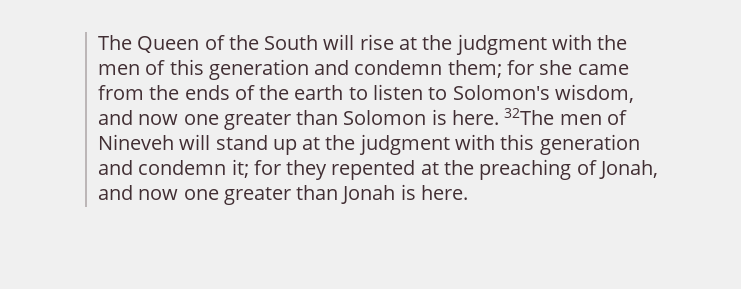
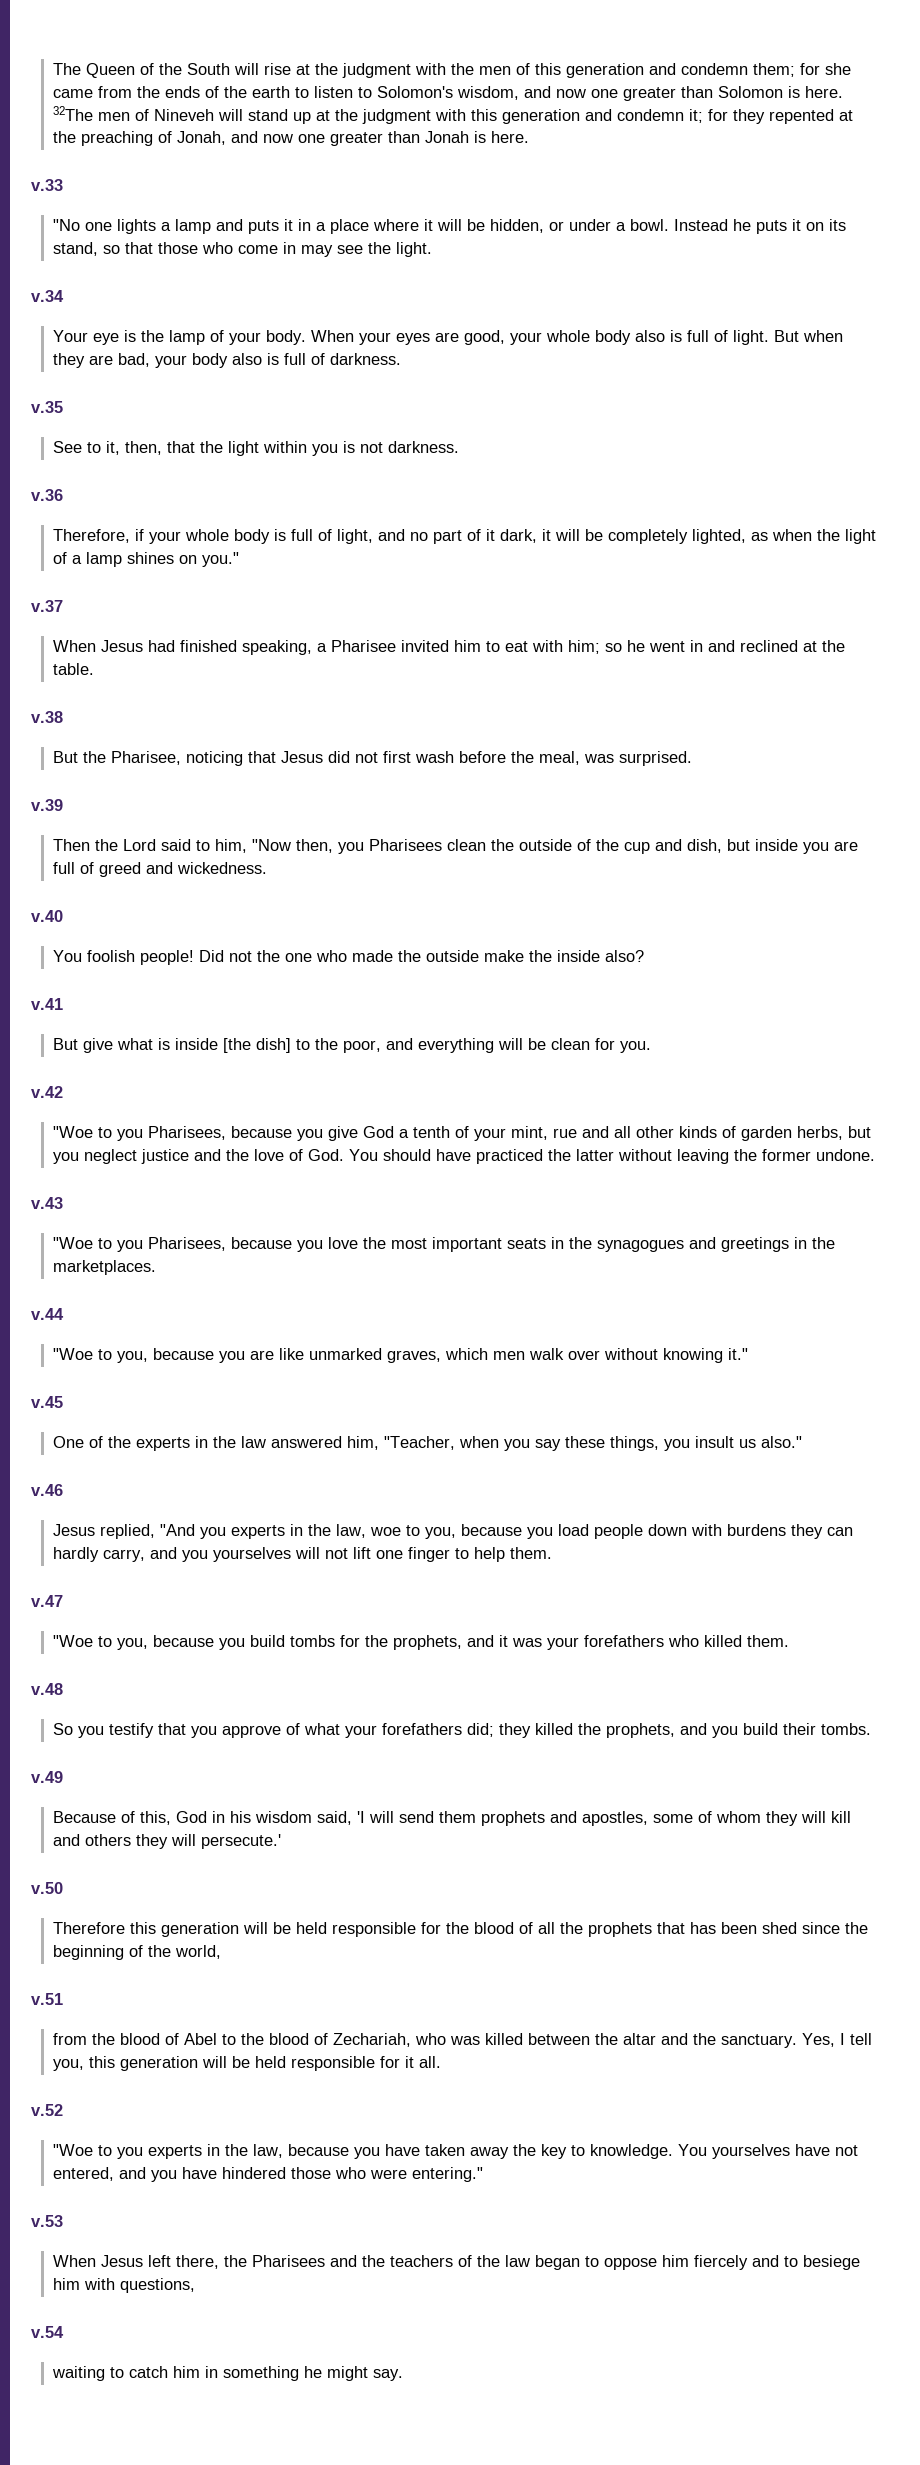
+ v.33
+ "No one lights a lamp and puts it in a place where it will be hidden, or under a bowl. Instead he puts it on its stand, so that those who come in may see the light.
+ v.34
+ Your eye is the lamp of your body. When your eyes are good, your whole body also is full of light. But when they are bad, your body also is full of darkness.
+ v.35
+ See to it, then, that the light within you is not darkness.
+ v.36
+ Therefore, if your whole body is full of light, and no part of it dark, it will be completely lighted, as when the light of a lamp shines on you."
+ v.37
+ When Jesus had finished speaking, a Pharisee invited him to eat with him; so he went in and reclined at the table.
+ v.38
+ But the Pharisee, noticing that Jesus did not first wash before the meal, was surprised.
+ v.39
+ Then the Lord said to him, "Now then, you Pharisees clean the outside of the cup and dish, but inside you are full of greed and wickedness.
+ v.40
+ You foolish people! Did not the one who made the outside make the inside also?
+ v.41
+ But give what is inside [the dish] to the poor, and everything will be clean for you.
+ v.42
+ "Woe to you Pharisees, because you give God a tenth of your mint, rue and all other kinds of garden herbs, but you neglect justice and the love of God. You should have practiced the latter without leaving the former undone.
+ v.43
+ "Woe to you Pharisees, because you love the most important seats in the synagogues and greetings in the marketplaces.
+ v.44
+ "Woe to you, because you are like unmarked graves, which men walk over without knowing it."
+ v.45
+ One of the experts in the law answered him, "Teacher, when you say these things, you insult us also."
+ v.46
+ Jesus replied, "And you experts in the law, woe to you, because you load people down with burdens they can hardly carry, and you yourselves will not lift one finger to help them.
+ v.47
+ "Woe to you, because you build tombs for the prophets, and it was your forefathers who killed them.
+ v.48
+ So you testify that you approve of what your forefathers did; they killed the prophets, and you build their tombs.
+ v.49
+ Because of this, God in his wisdom said, 'I will send them prophets and apostles, some of whom they will kill and others they will persecute.'
+ v.50
+ Therefore this generation will be held responsible for the blood of all the prophets that has been shed since the beginning of the world,
+ v.51
+ from the blood of Abel to the blood of Zechariah, who was killed between the altar and the sanctuary. Yes, I tell you, this generation will be held responsible for it all.
+ v.52
+ "Woe to you experts in the law, because you have taken away the key to knowledge. You yourselves have not entered, and you have hindered those who were entering."
+ v.53
+ When Jesus left there, the Pharisees and the teachers of the law began to oppose him fiercely and to besiege him with questions,
+ v.54
+ waiting to catch him in something he might say.

